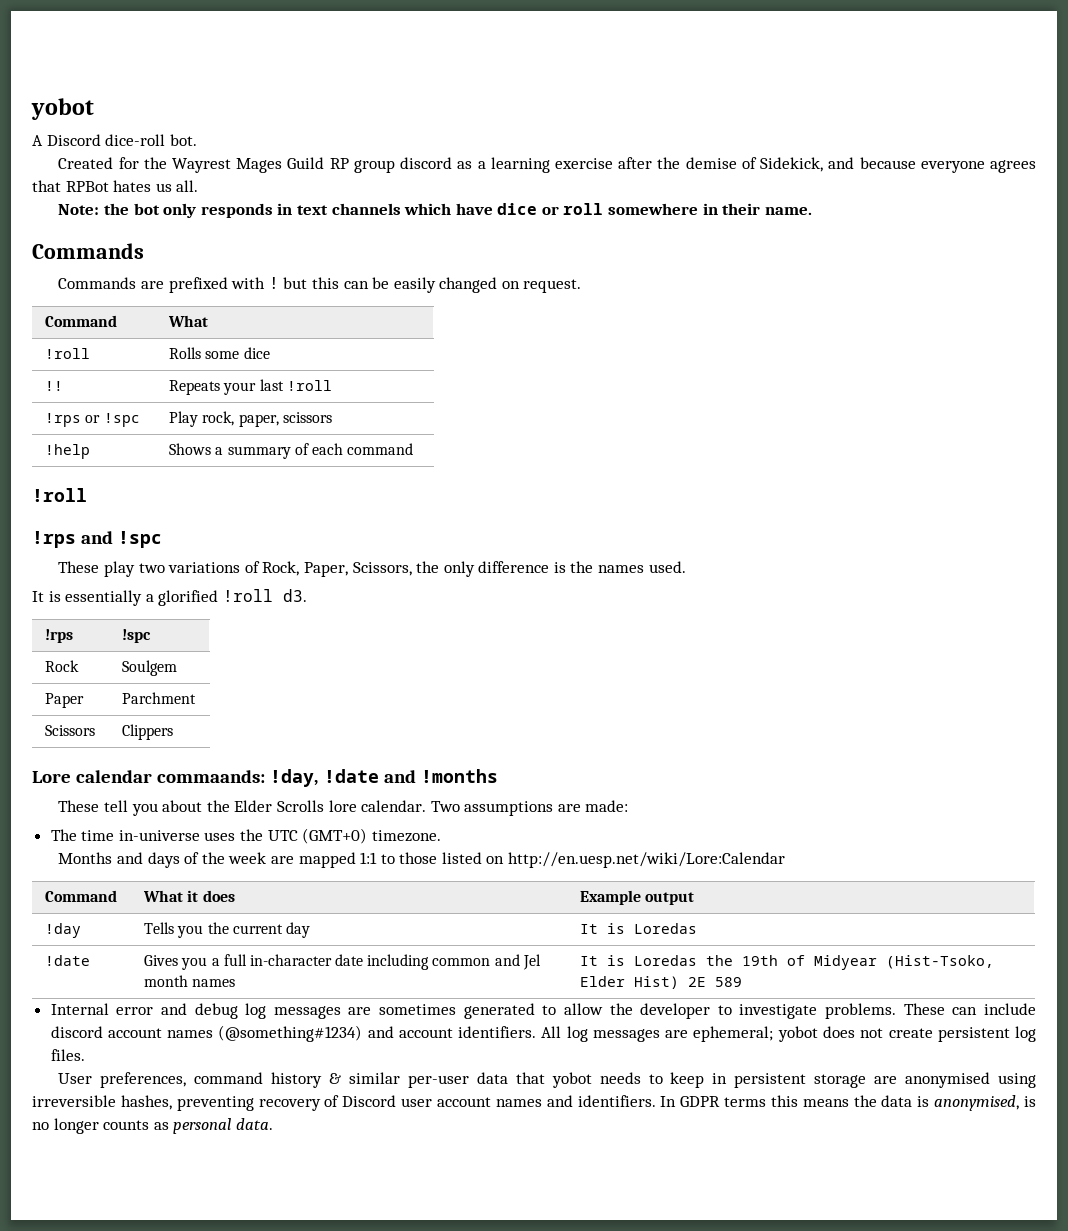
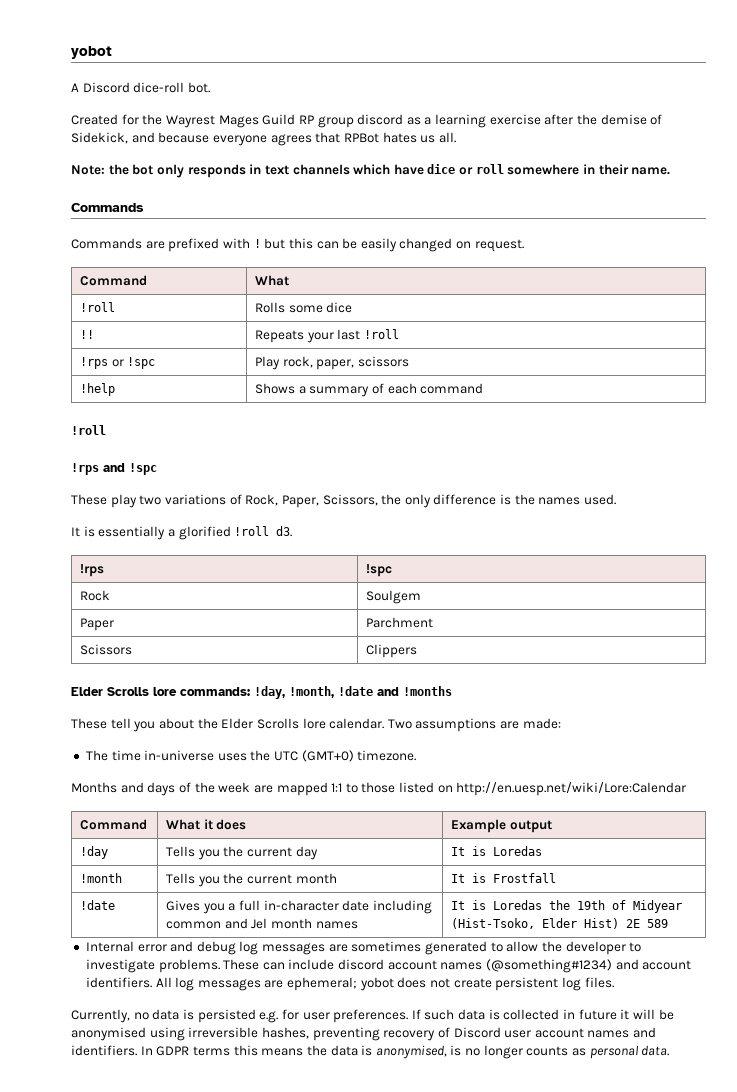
- Lore calendar commaands: !day, !date and !months
+ Elder Scrolls lore commands: !day, !month, !date and !months
+ !month | Tells you the current month | It is Frostfall
- User preferences, command history & similar per-user data that yobot needs to keep in persistent storage are anonymised using irreversible hashes, preventing recovery of Discord user account names and identifiers.
+ Currently, no data is persisted e.g. for user preferences. If such data is collected in future it will be anonymised using irreversible hashes, preventing recovery of Discord user account names and identifiers.

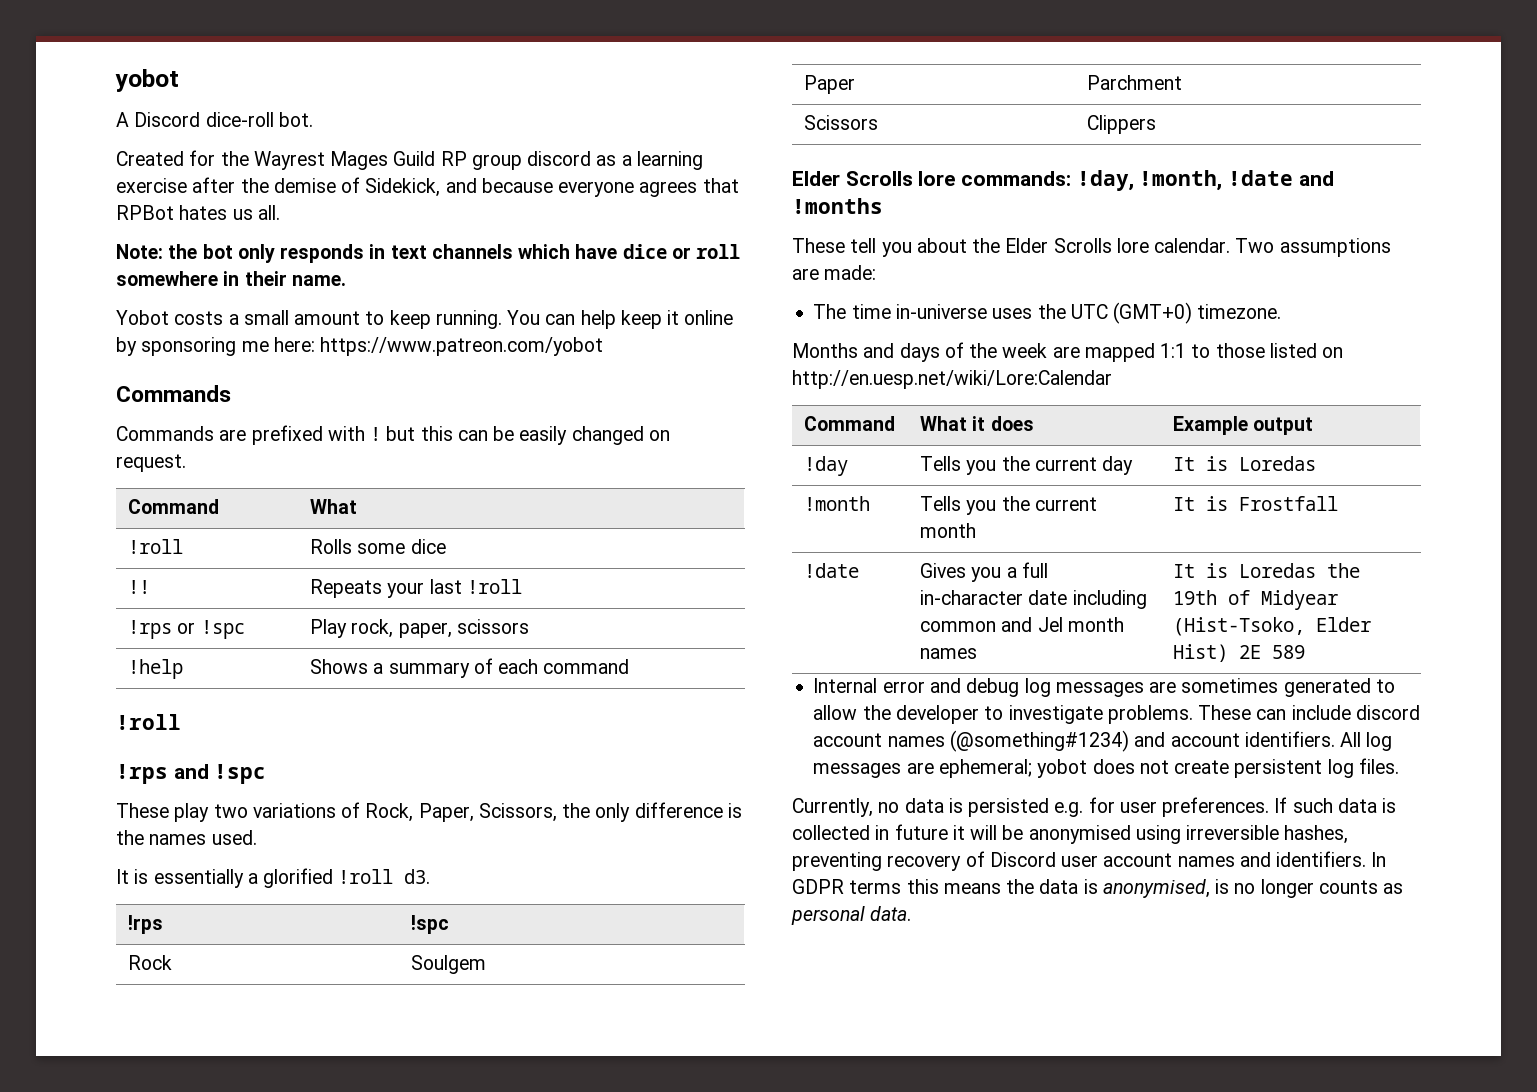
+ Yobot costs a small amount to keep running. You can help keep it online by sponsoring me here: https://www.patreon.com/yobot

